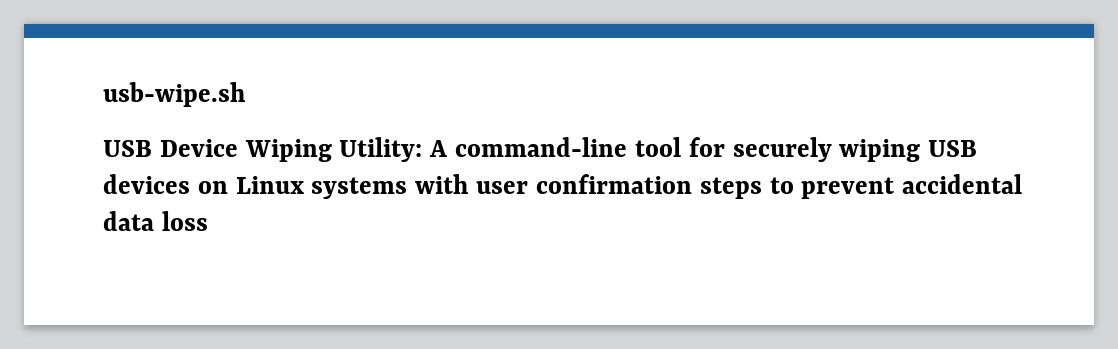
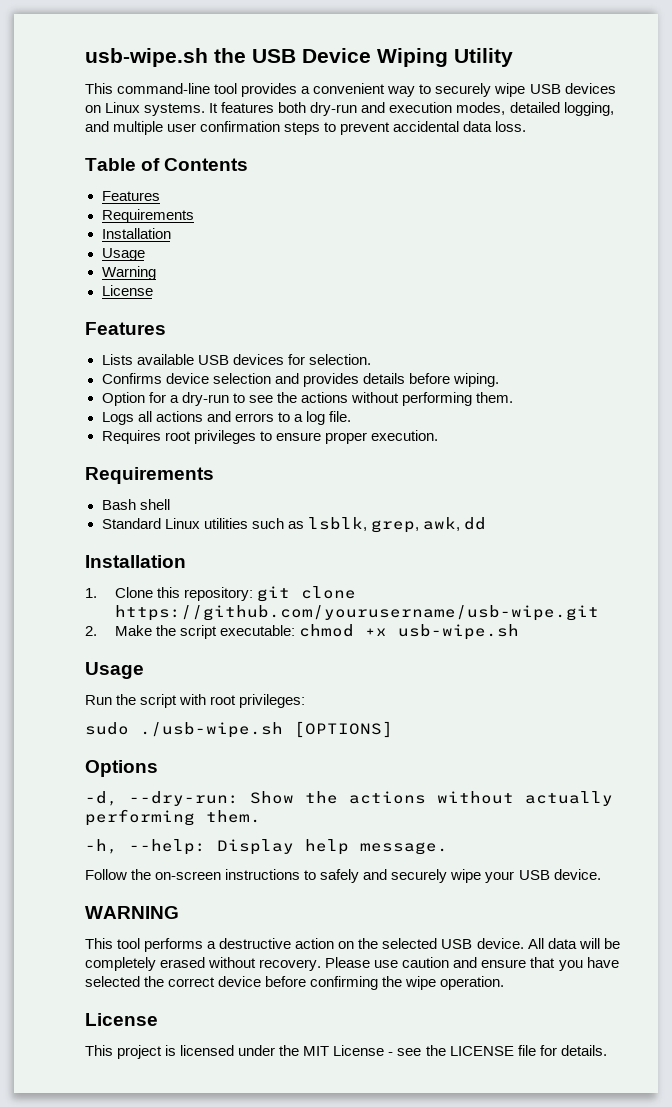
- usb-wipe.sh
- USB Device Wiping Utility: A command-line tool for securely wiping USB devices on Linux systems with user confirmation steps to prevent accidental data loss
+ usb-wipe.sh the USB Device Wiping Utility
+ This command-line tool provides a convenient way to securely wipe USB devices on Linux systems. It features both dry-run and execution modes, detailed logging, and multiple user confirmation steps to prevent accidental data loss.
+ Table of Contents
+ Features
+ Requirements
+ Installation
+ Usage
+ Warning
+ License
+ Features
+ Lists available USB devices for selection.
+ Confirms device selection and provides details before wiping.
+ Option for a dry-run to see the actions without performing them.
+ Logs all actions and errors to a log file.
+ Requires root privileges to ensure proper execution.
+ Requirements
+ Bash shell
+ Standard Linux utilities such as lsblk, grep, awk, dd
+ Installation
+ 1. Clone this repository: git clone https://github.com/yourusername/usb-wipe.git
+ 2. Make the script executable: chmod +x usb-wipe.sh
+ Usage
+ Run the script with root privileges:
+ sudo ./usb-wipe.sh [OPTIONS]
+ Options
+ -d, --dry-run: Show the actions without actually performing them.
+ -h, --help: Display help message.
+ Follow the on-screen instructions to safely and securely wipe your USB device.
+ WARNING
+ This tool performs a destructive action on the selected USB device. All data will be completely erased without recovery. Please use caution and ensure that you have selected the correct device before confirming the wipe operation.
+ License
+ This project is licensed under the MIT License - see the LICENSE file for details.

